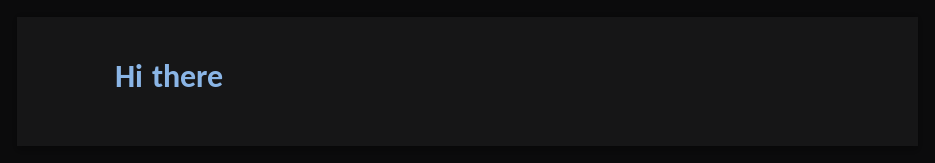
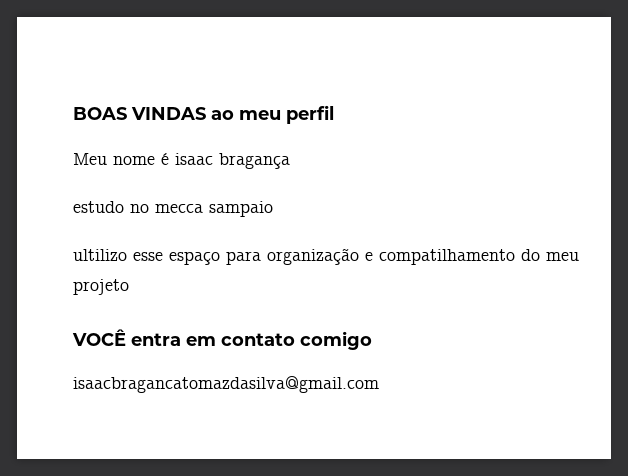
- Hi there
+ BOAS VINDAS ao meu perfil
+ Meu nome é isaac bragança
+ estudo no mecca sampaio
+ ultilizo esse espaço para organização e compatilhamento do meu projeto
+ VOCÊ entra em contato comigo
+ isaacbragancatomazdasilva@gmail.com

